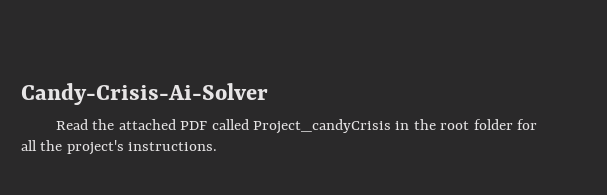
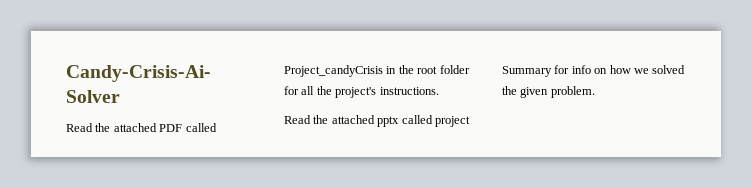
+ Read the attached pptx called project Summary for info on how we solved the given problem.

